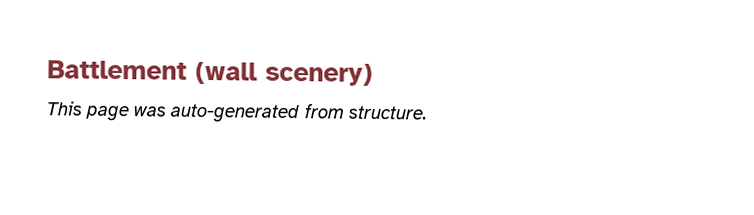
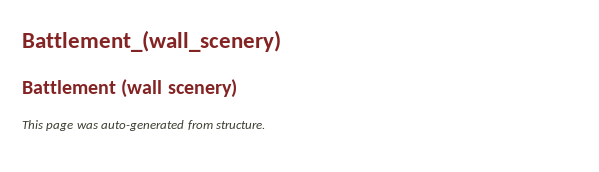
+ Battlement_(wall_scenery)

